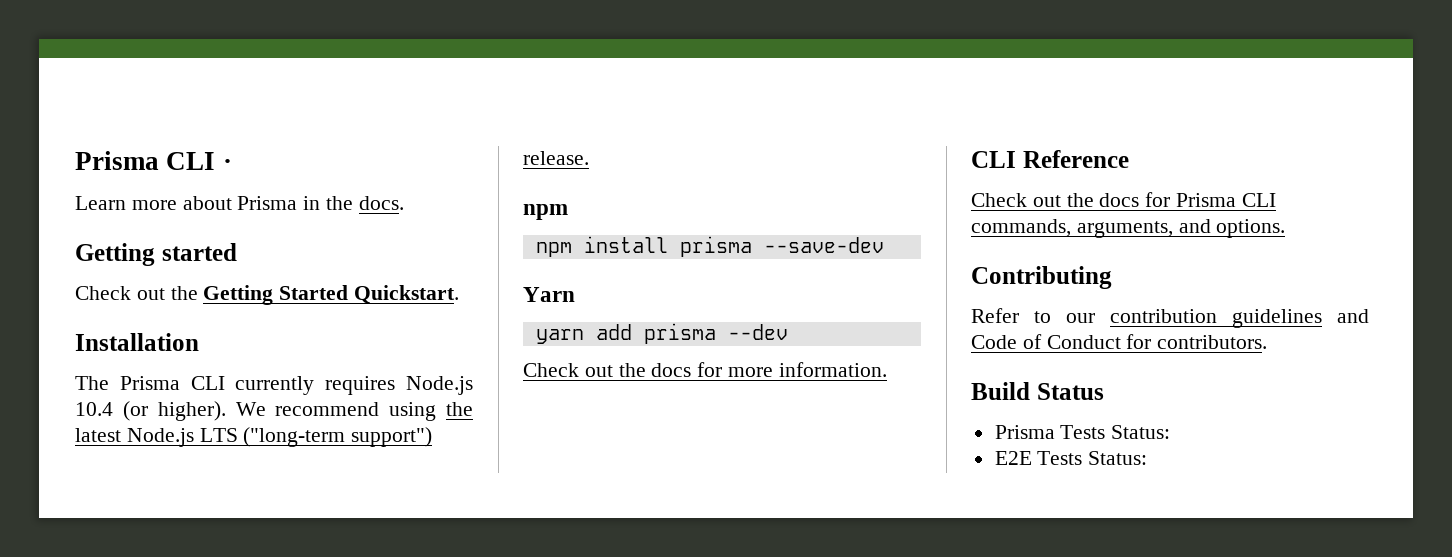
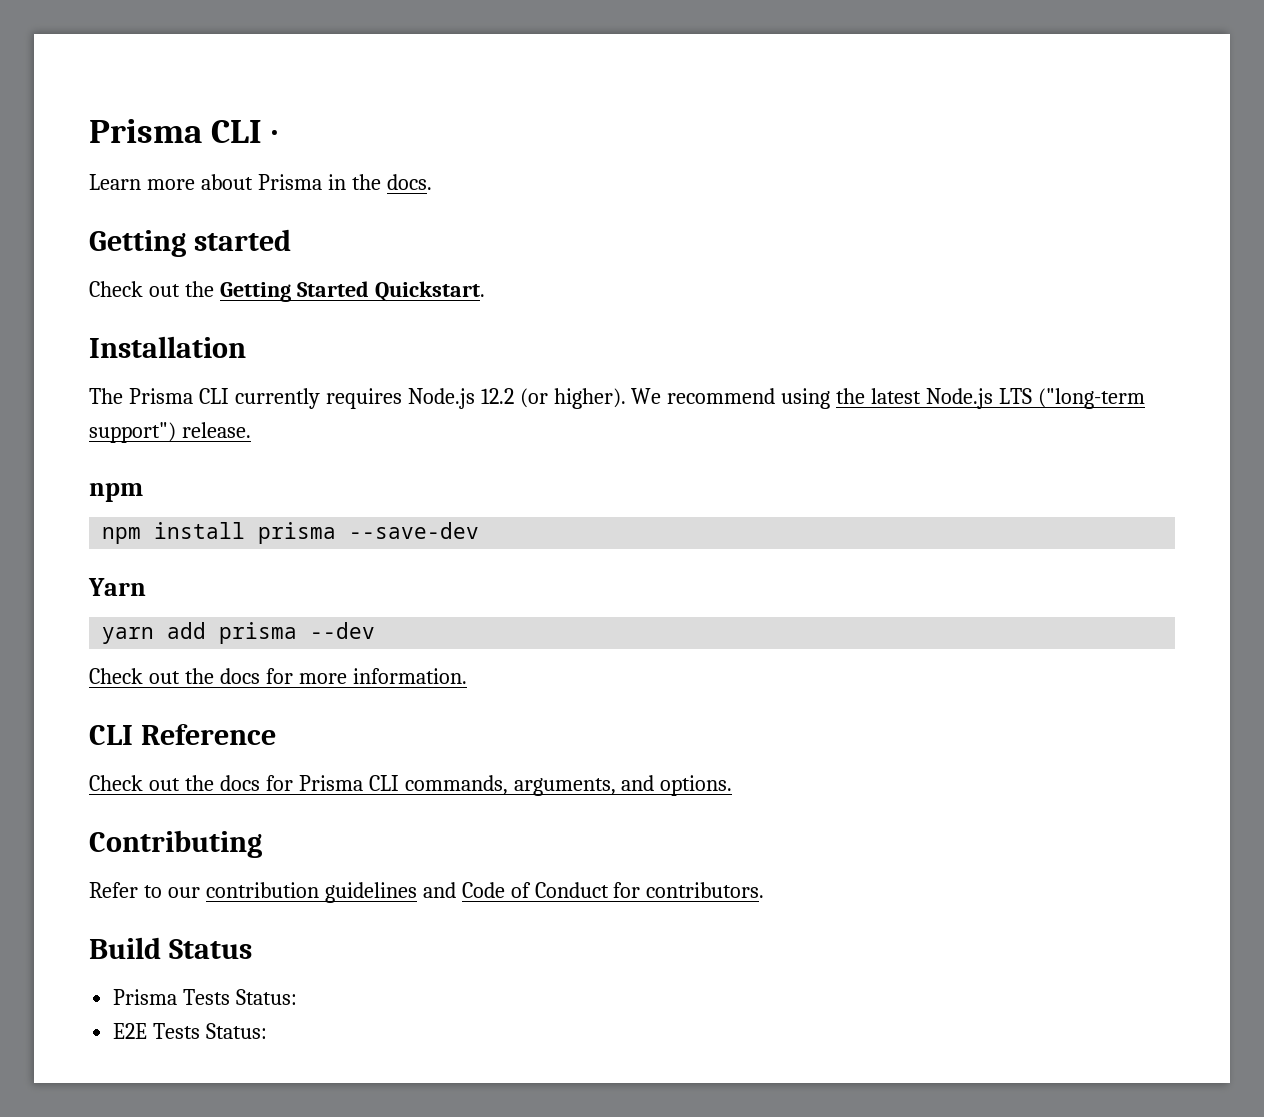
- The Prisma CLI currently requires Node.js 10.4 (or higher).
+ The Prisma CLI currently requires Node.js 12.2 (or higher).

